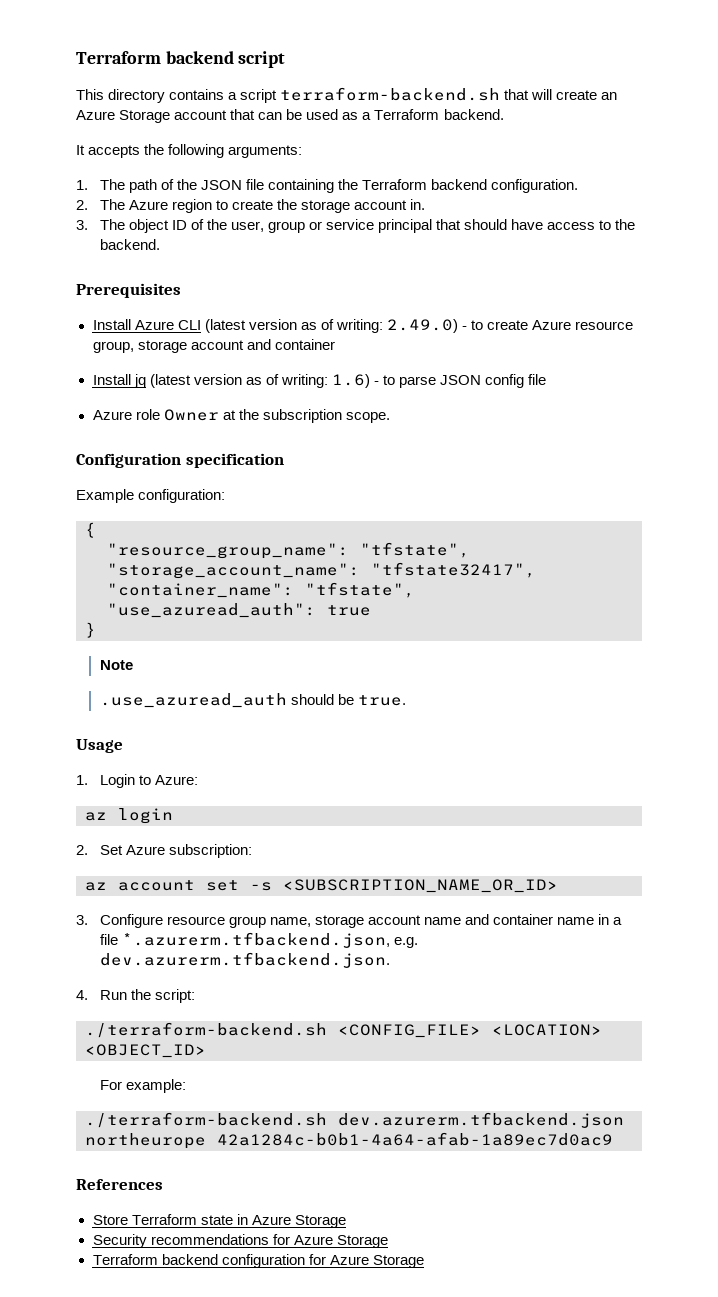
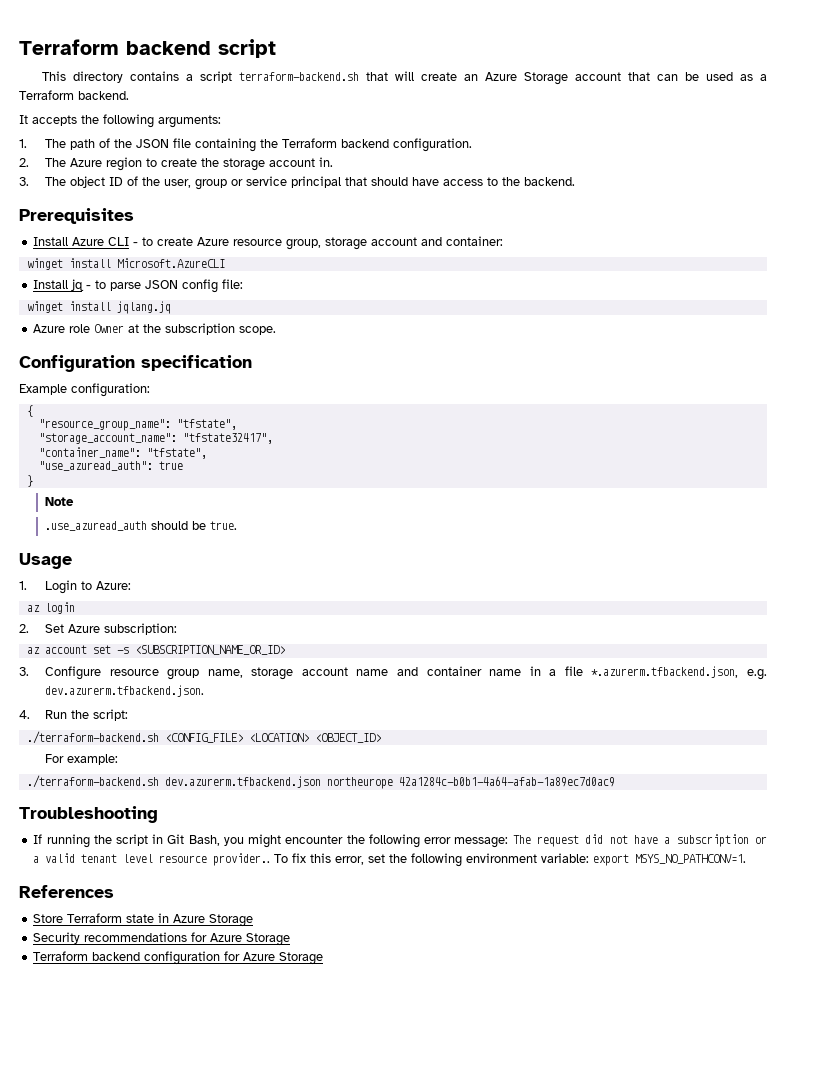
- Install Azure CLI (latest version as of writing: 2.49.0) - to create Azure resource group, storage account and container
- Install jq (latest version as of writing: 1.6) - to parse JSON config file
+ Install Azure CLI - to create Azure resource group, storage account and container:
+ winget install Microsoft.AzureCLI
+ Install jq - to parse JSON config file:
+ winget install jqlang.jq
+ Troubleshooting
+ If running the script in Git Bash, you might encounter the following error message: The request did not have a subscription or a valid tenant level resource provider.. To fix this error, set the following environment variable: export MSYS_NO_PATHCONV=1.

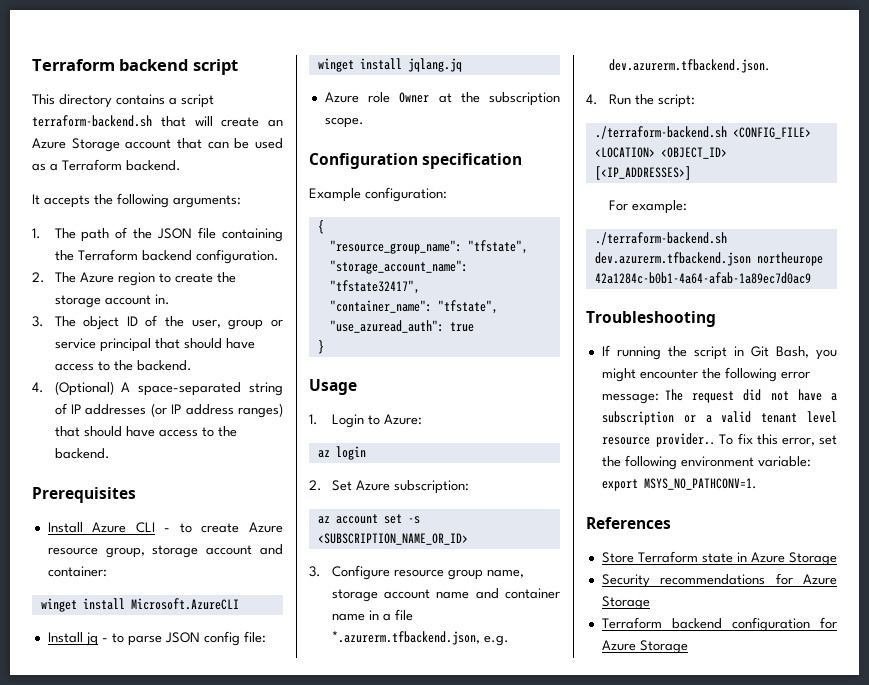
+ 4. (Optional) A space-separated string of IP addresses (or IP address ranges) that should have access to the backend.
- Note
- .use_azuread_auth should be true.
- ./terraform-backend.sh <CONFIG_FILE> <LOCATION> <OBJECT_ID>
+ ./terraform-backend.sh <CONFIG_FILE> <LOCATION> <OBJECT_ID> [<IP_ADDRESSES>]

